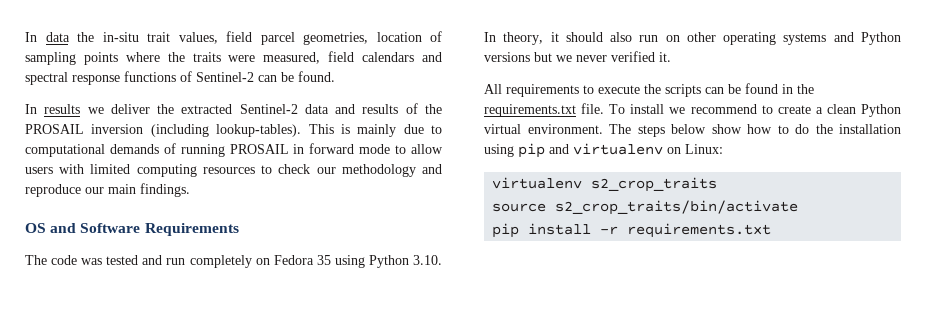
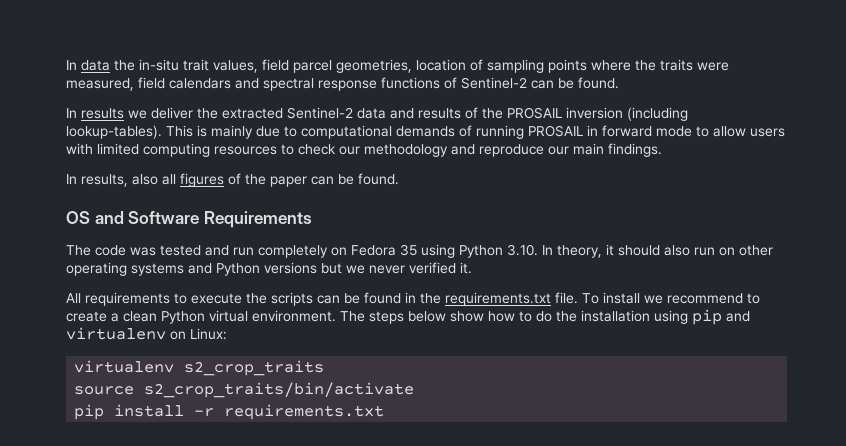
+ In results, also all figures of the paper can be found.

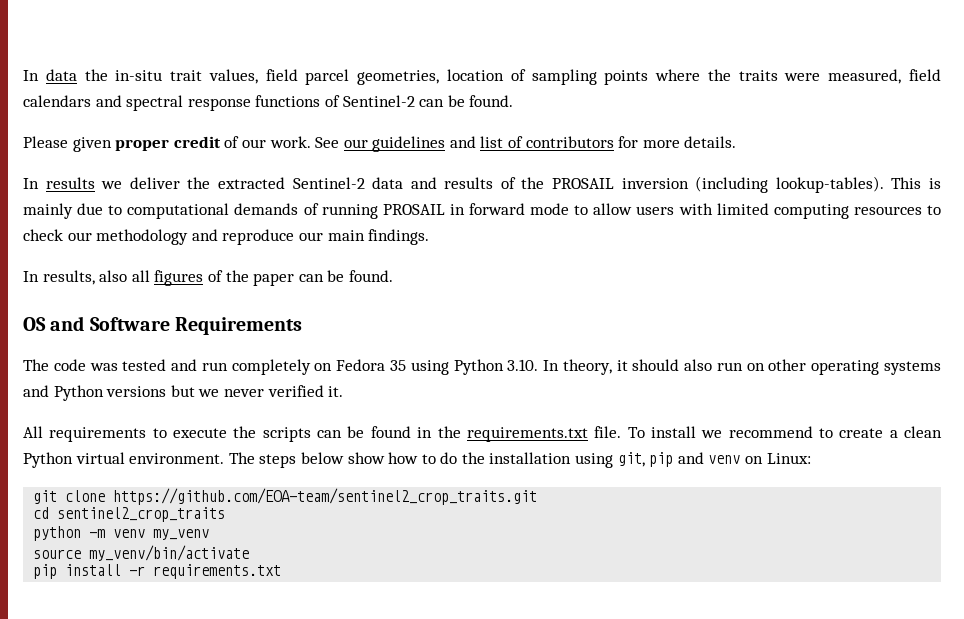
+ Please given proper credit of our work. See our guidelines and list of contributors for more details.
- The steps below show how to do the installation using pip and virtualenv on Linux:
+ The steps below show how to do the installation using git, pip and venv on Linux:
- virtualenv s2_crop_traits
+ git clone https://github.com/EOA-team/sentinel2_crop_traits.git
+ cd sentinel2_crop_traits
+ python -m venv my_venv
- source s2_crop_traits/bin/activate
+ source my_venv/bin/activate

